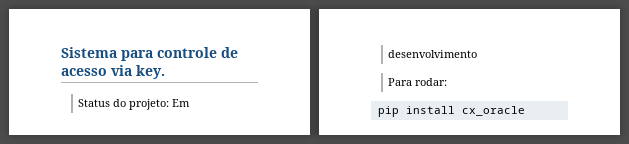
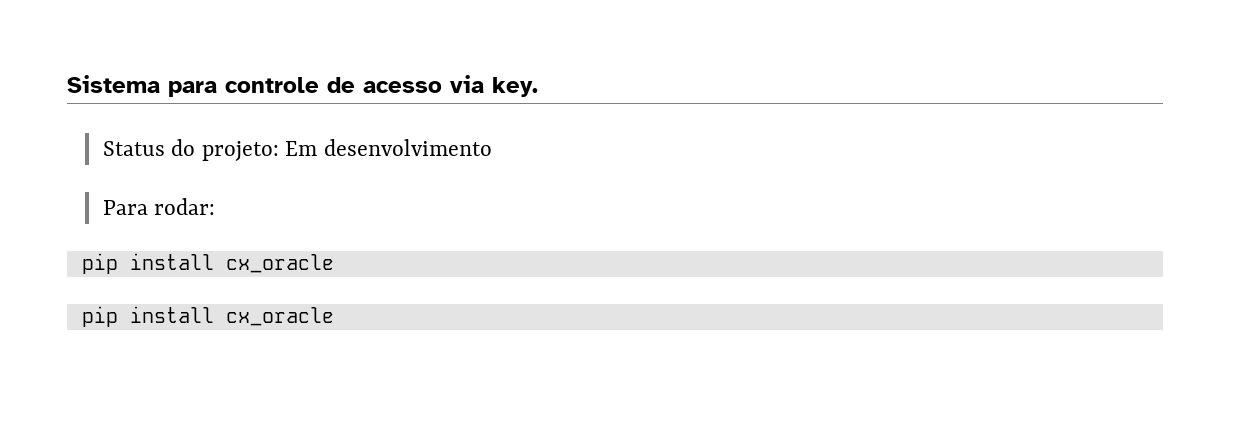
  Para rodar:
+ pip install cx_oracle

